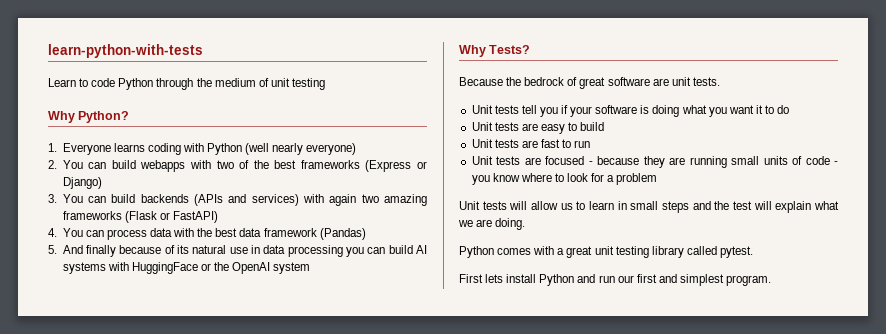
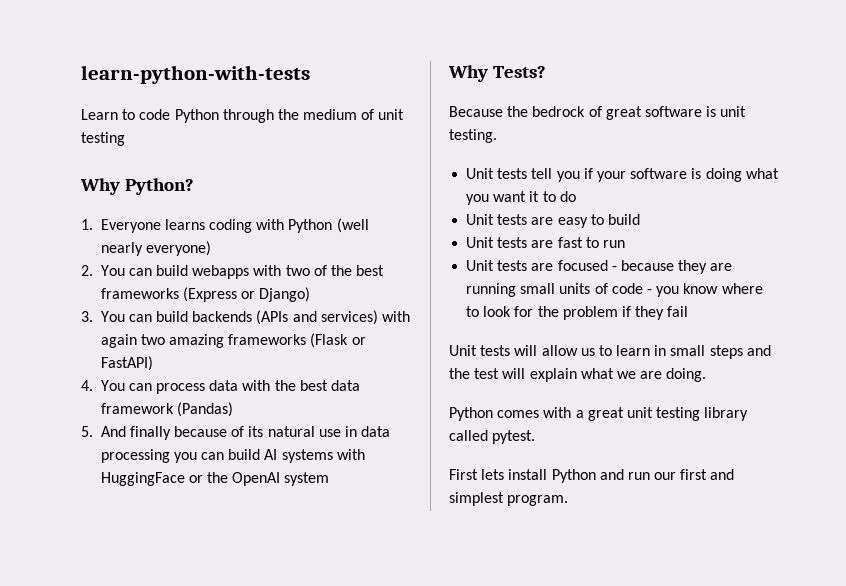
- Because the bedrock of great software are unit tests.
+ Because the bedrock of great software is unit testing.
- Unit tests are focused - because they are running small units of code - you know where to look for a problem
+ Unit tests are focused - because they are running small units of code - you know where to look for the problem if they fail

